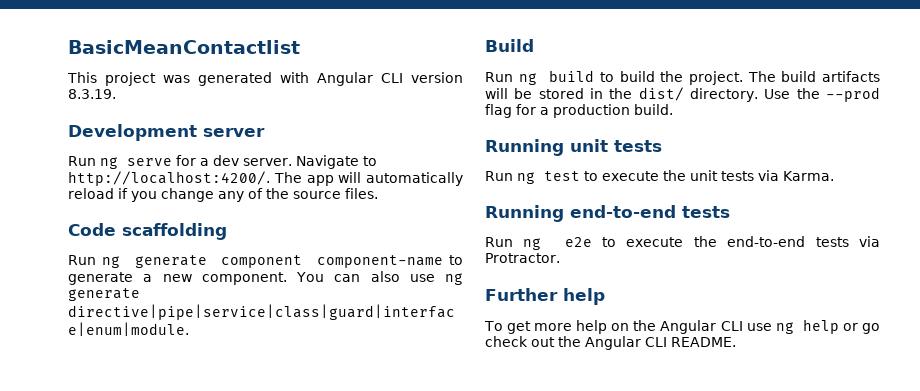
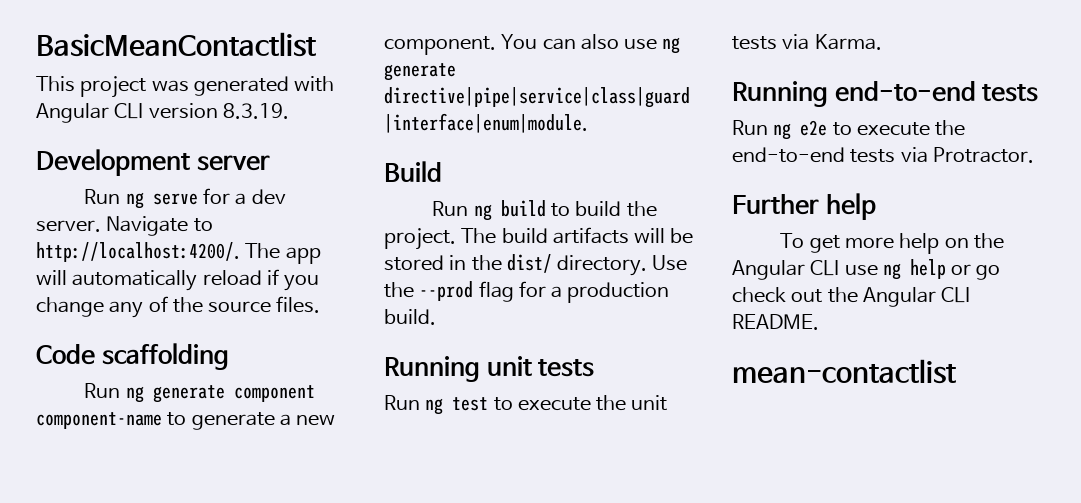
+ mean-contactlist

